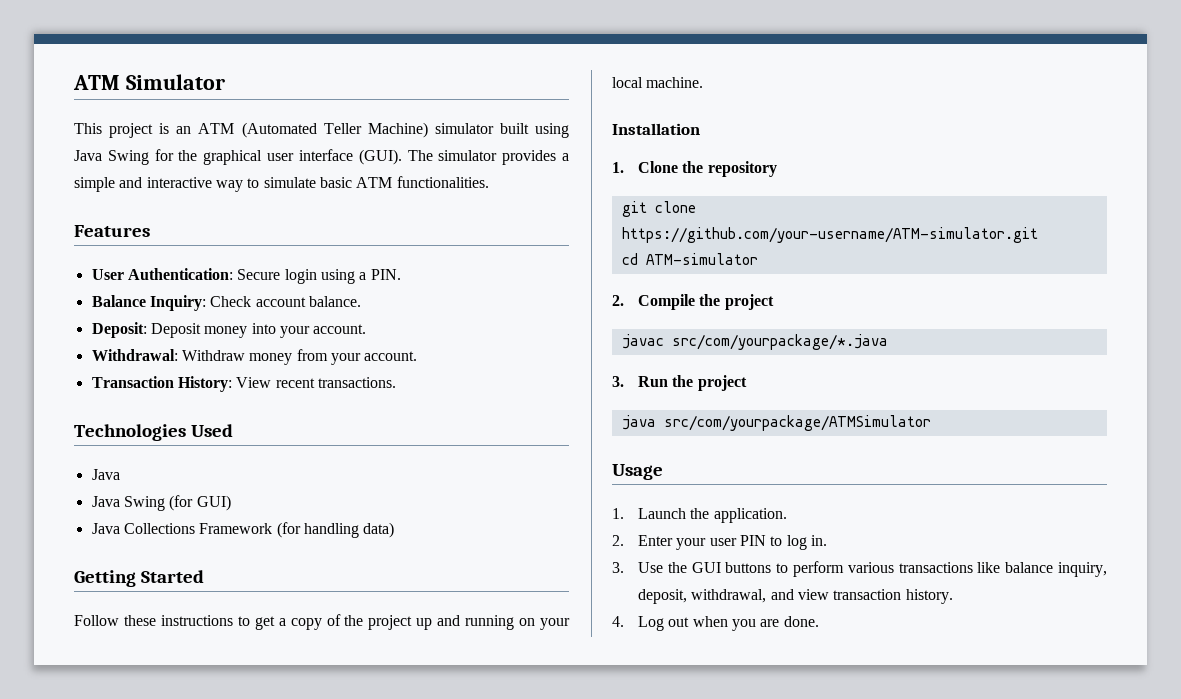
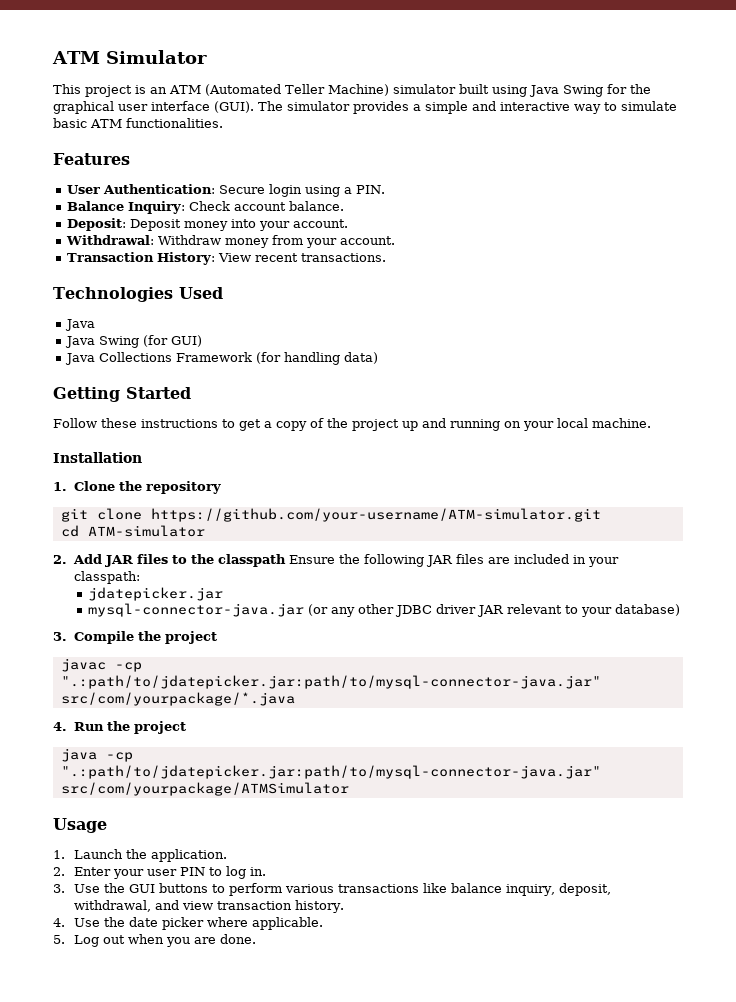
- 2. Compile the project
+ 2. Add JAR files to the classpath Ensure the following JAR files are included in your classpath:
+ jdatepicker.jar
+ mysql-connector-java.jar (or any other JDBC driver JAR relevant to your database)
+ 3. Compile the project
- javac src/com/yourpackage/*.java
+ javac -cp ".:path/to/jdatepicker.jar:path/to/mysql-connector-java.jar" src/com/yourpackage/*.java
- 3. Run the project
+ 4. Run the project
- java src/com/yourpackage/ATMSimulator
+ java -cp ".:path/to/jdatepicker.jar:path/to/mysql-connector-java.jar" src/com/yourpackage/ATMSimulator
- 4. Log out when you are done.
+ 4. Use the date picker where applicable.
+ 5. Log out when you are done.

